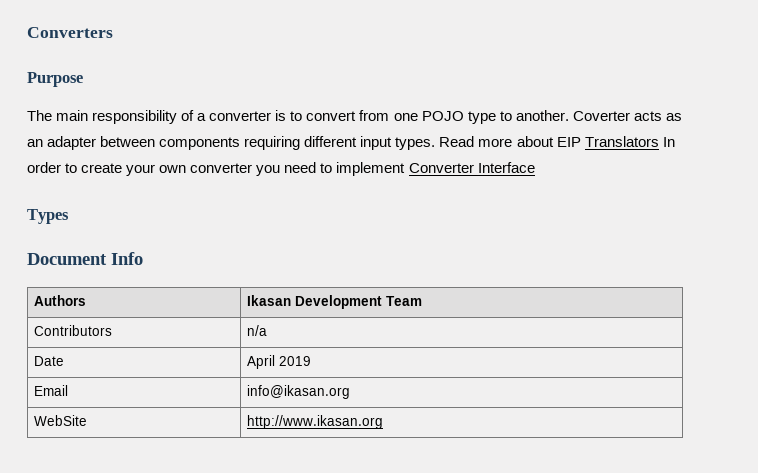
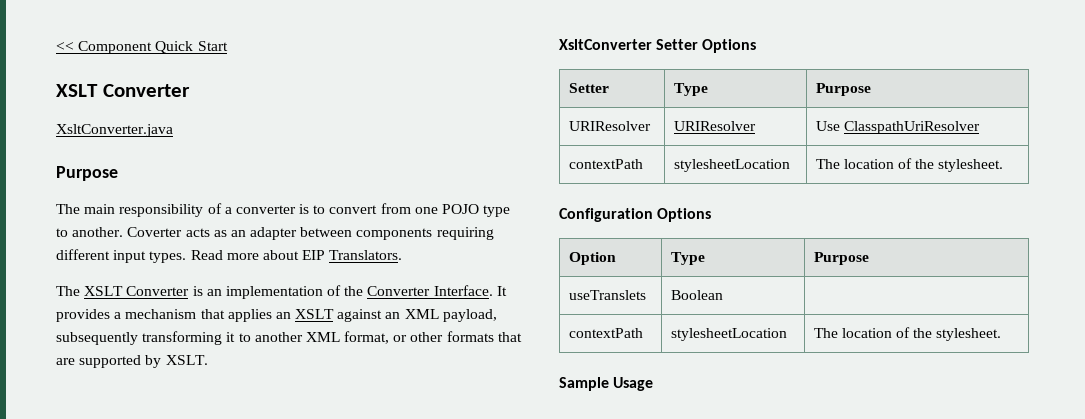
- Converters
+ << Component Quick Start
+ XSLT Converter
+ XsltConverter.java
- Read more about EIP Translators In order to create your own converter you need to implement Converter Interface
- Types
- Document Info
- Authors | Ikasan Development Team
- Contributors | n/a
- Date | April 2019
- Email | info@ikasan.org
- WebSite | http://www.ikasan.org
+ Read more about EIP Translators.
+ The XSLT Converter is an implementation of the Converter Interface. It provides a mechanism that applies an XSLT against an XML payload, subsequently transforming it to another XML format, or other formats that are supported by XSLT.
+ XsltConverter Setter Options
+ Setter | Type | Purpose
+ URIResolver | URIResolver | Use ClasspathUriResolver
+ contextPath | stylesheetLocation | The location of the stylesheet.
+ Configuration Options
+ Option | Type | Purpose
+ useTranslets | Boolean |
+ contextPath | stylesheetLocation | The location of the stylesheet.
+ Sample Usage

